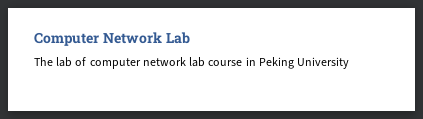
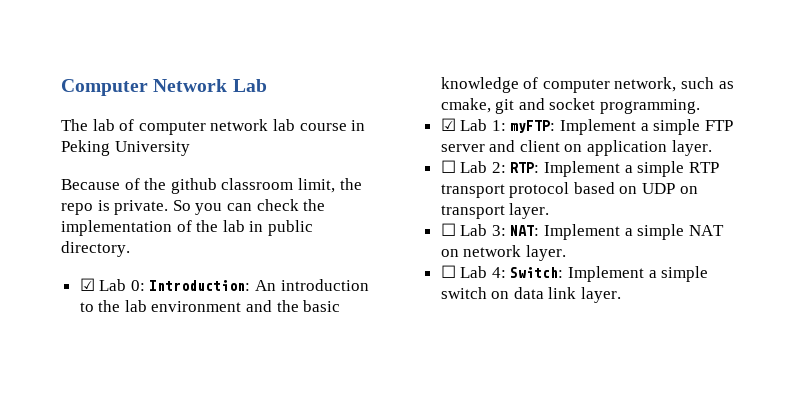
+ Because of the github classroom limit, the repo is private. So you can check the implementation of the lab in public directory.
+ ☑ Lab 0: Introduction: An introduction to the lab environment and the basic knowledge of computer network, such as cmake, git and socket programming.
+ ☑ Lab 1: myFTP: Implement a simple FTP server and client on application layer.
+ ☐ Lab 2: RTP: Implement a simple RTP transport protocol based on UDP on transport layer.
+ ☐ Lab 3: NAT: Implement a simple NAT on network layer.
+ ☐ Lab 4: Switch: Implement a simple switch on data link layer.

